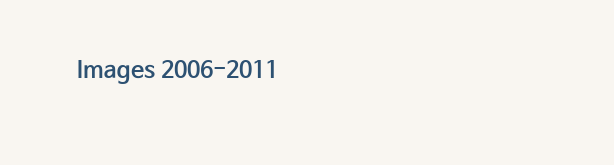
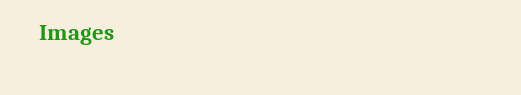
- Images 2006-2011
+ Images

